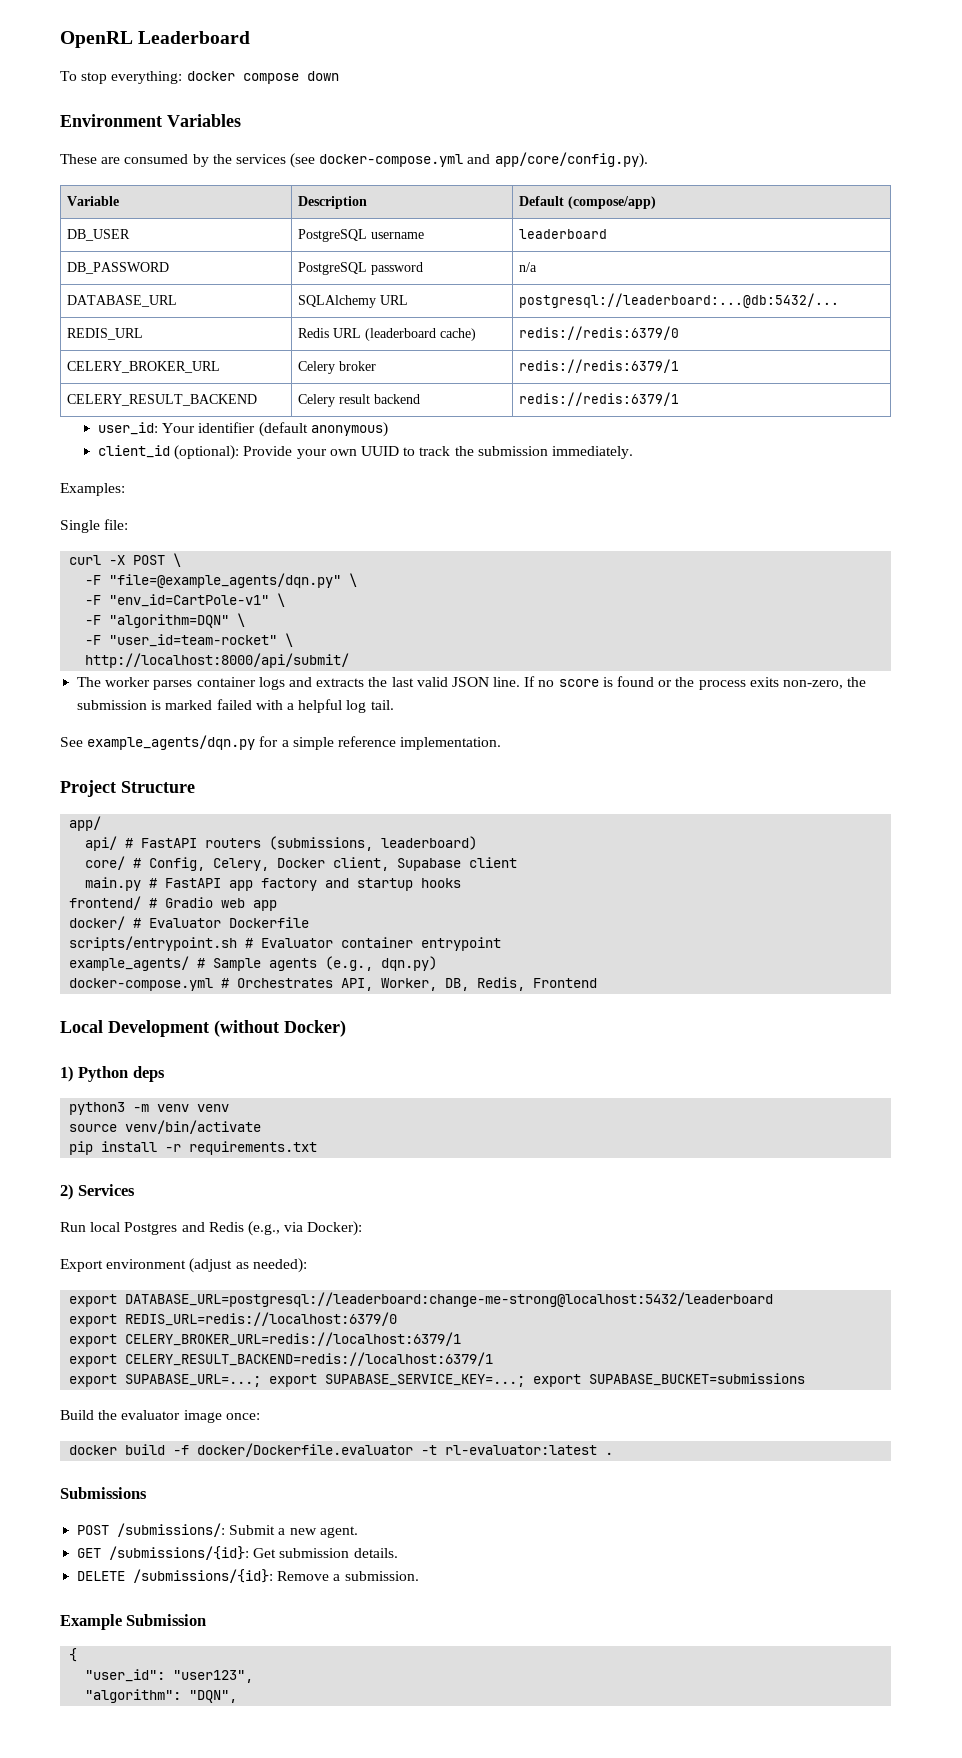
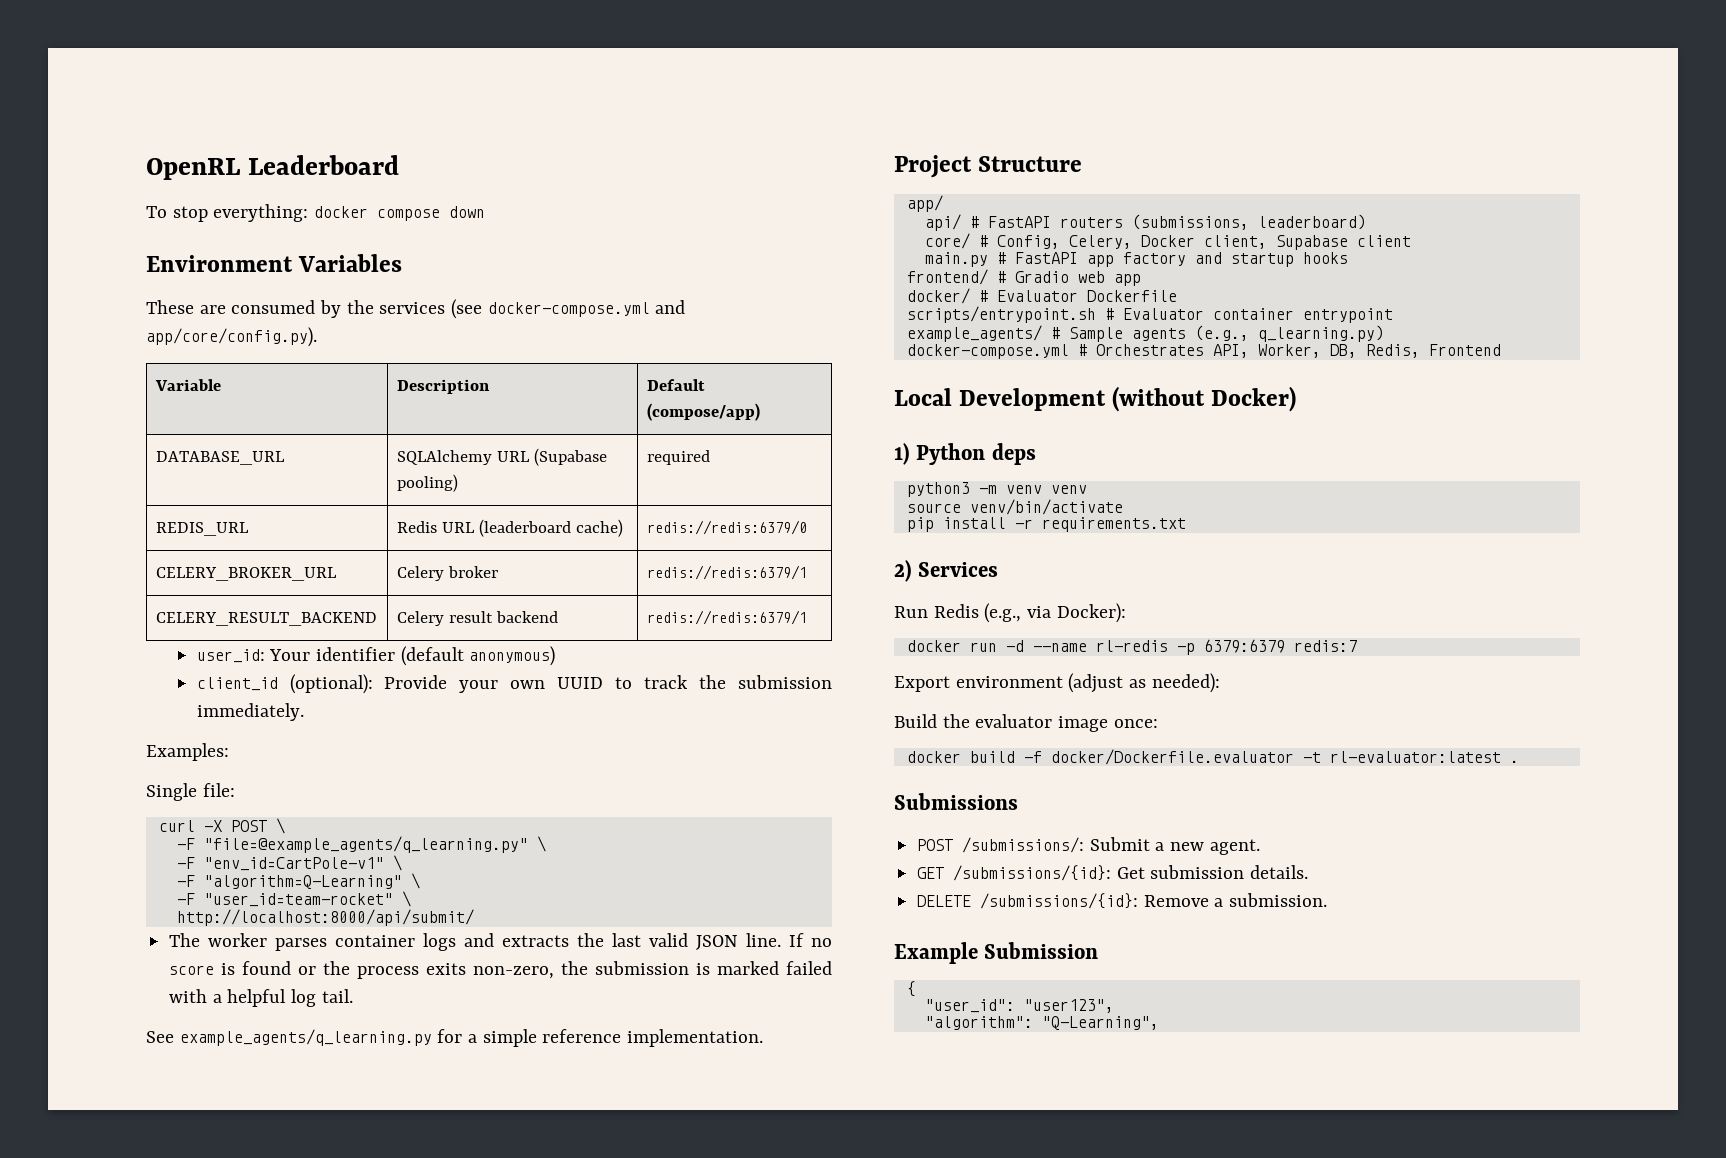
- DB_USER | PostgreSQL username | leaderboard
- DB_PASSWORD | PostgreSQL password | n/a
- DATABASE_URL | SQLAlchemy URL | postgresql://leaderboard:...@db:5432/...
+ DATABASE_URL | SQLAlchemy URL (Supabase pooling) | required
- -F "file=@example_agents/dqn.py" \
+ -F "file=@example_agents/q_learning.py" \
- -F "algorithm=DQN" \
+ -F "algorithm=Q-Learning" \
- See example_agents/dqn.py for a simple reference implementation.
+ See example_agents/q_learning.py for a simple reference implementation.
- example_agents/ # Sample agents (e.g., dqn.py)
+ example_agents/ # Sample agents (e.g., q_learning.py)
- Run local Postgres and Redis (e.g., via Docker):
+ Run Redis (e.g., via Docker):
+ docker run -d --name rl-redis -p 6379:6379 redis:7
- export DATABASE_URL=postgresql://leaderboard:change-me-strong@localhost:5432/leaderboard
- export REDIS_URL=redis://localhost:6379/0
- export CELERY_BROKER_URL=redis://localhost:6379/1
- export CELERY_RESULT_BACKEND=redis://localhost:6379/1
- export SUPABASE_URL=...; export SUPABASE_SERVICE_KEY=...; export SUPABASE_BUCKET=submissions
- "algorithm": "DQN",
+ "algorithm": "Q-Learning",

